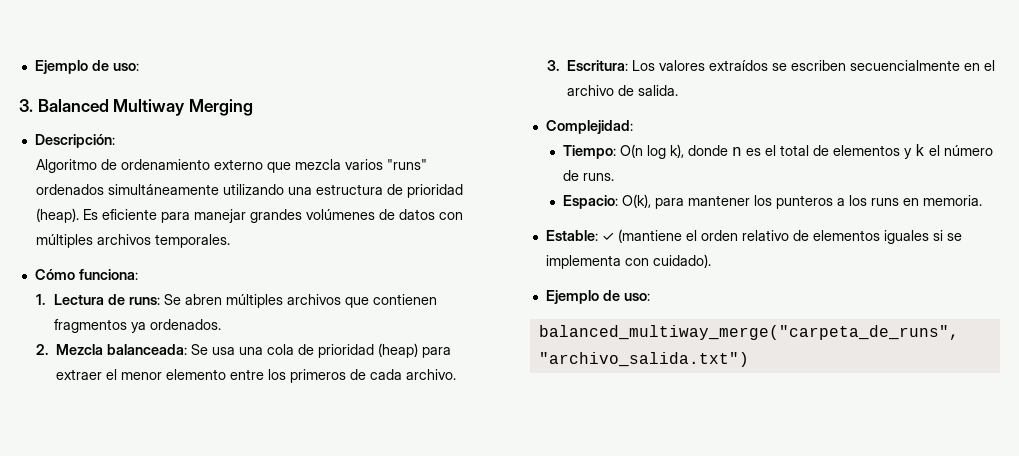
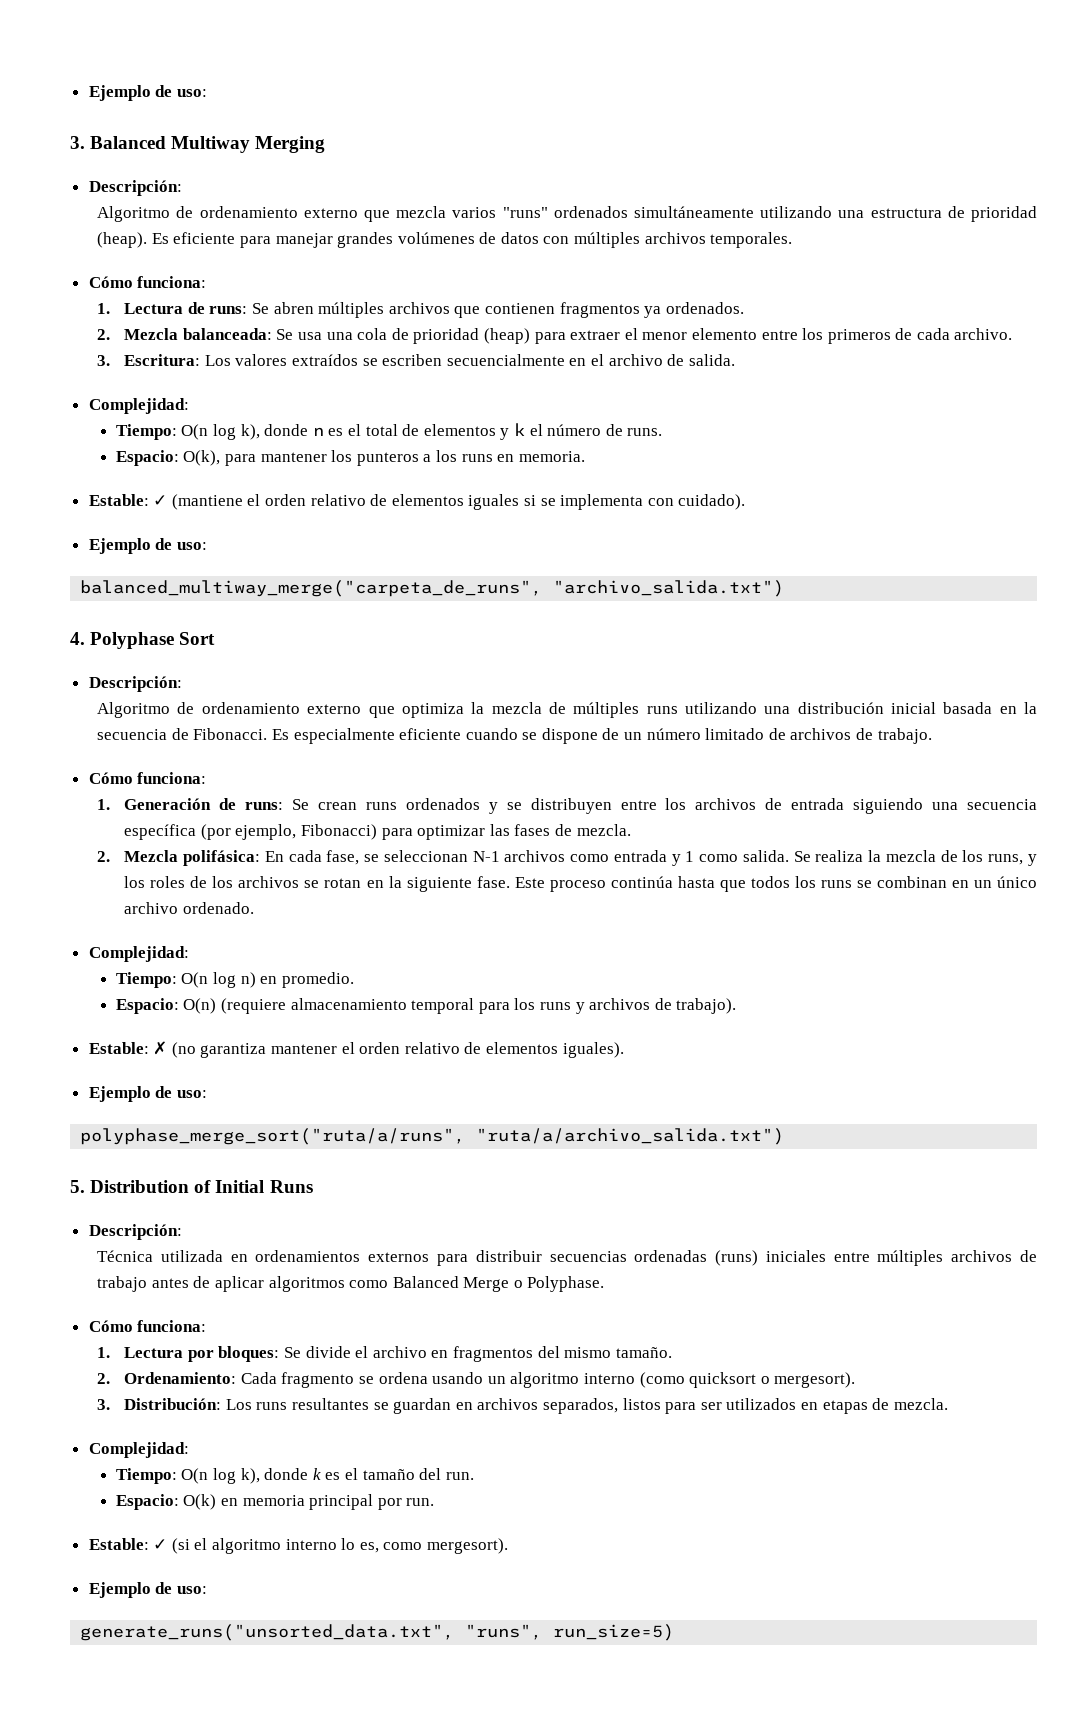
+ 4. Polyphase Sort
+ Descripción:
+ Algoritmo de ordenamiento externo que optimiza la mezcla de múltiples runs utilizando una distribución inicial basada en la secuencia de Fibonacci. Es especialmente eficiente cuando se dispone de un número limitado de archivos de trabajo.
+ Cómo funciona:
+ 1. Generación de runs: Se crean runs ordenados y se distribuyen entre los archivos de entrada siguiendo una secuencia específica (por ejemplo, Fibonacci) para optimizar las fases de mezcla.
+ 2. Mezcla polifásica: En cada fase, se seleccionan N-1 archivos como entrada y 1 como salida. Se realiza la mezcla de los runs, y los roles de los archivos se rotan en la siguiente fase. Este proceso continúa hasta que todos los runs se combinan en un único archivo ordenado.
+ Complejidad:
+ Tiempo: O(n log n) en promedio.
+ Espacio: O(n) (requiere almacenamiento temporal para los runs y archivos de trabajo).
+ Estable: ✗ (no garantiza mantener el orden relativo de elementos iguales).
+ Ejemplo de uso:
+ polyphase_merge_sort("ruta/a/runs", "ruta/a/archivo_salida.txt")
+ 5. Distribution of Initial Runs
+ Descripción:
+ Técnica utilizada en ordenamientos externos para distribuir secuencias ordenadas (runs) iniciales entre múltiples archivos de trabajo antes de aplicar algoritmos como Balanced Merge o Polyphase.
+ Cómo funciona:
+ 1. Lectura por bloques: Se divide el archivo en fragmentos del mismo tamaño.
+ 2. Ordenamiento: Cada fragmento se ordena usando un algoritmo interno (como quicksort o mergesort).
+ 3. Distribución: Los runs resultantes se guardan en archivos separados, listos para ser utilizados en etapas de mezcla.
+ Complejidad:
+ Tiempo: O(n log k), donde k es el tamaño del run.
+ Espacio: O(k) en memoria principal por run.
+ Estable: ✓ (si el algoritmo interno lo es, como mergesort).
+ Ejemplo de uso:
+ generate_runs("unsorted_data.txt", "runs", run_size=5)

